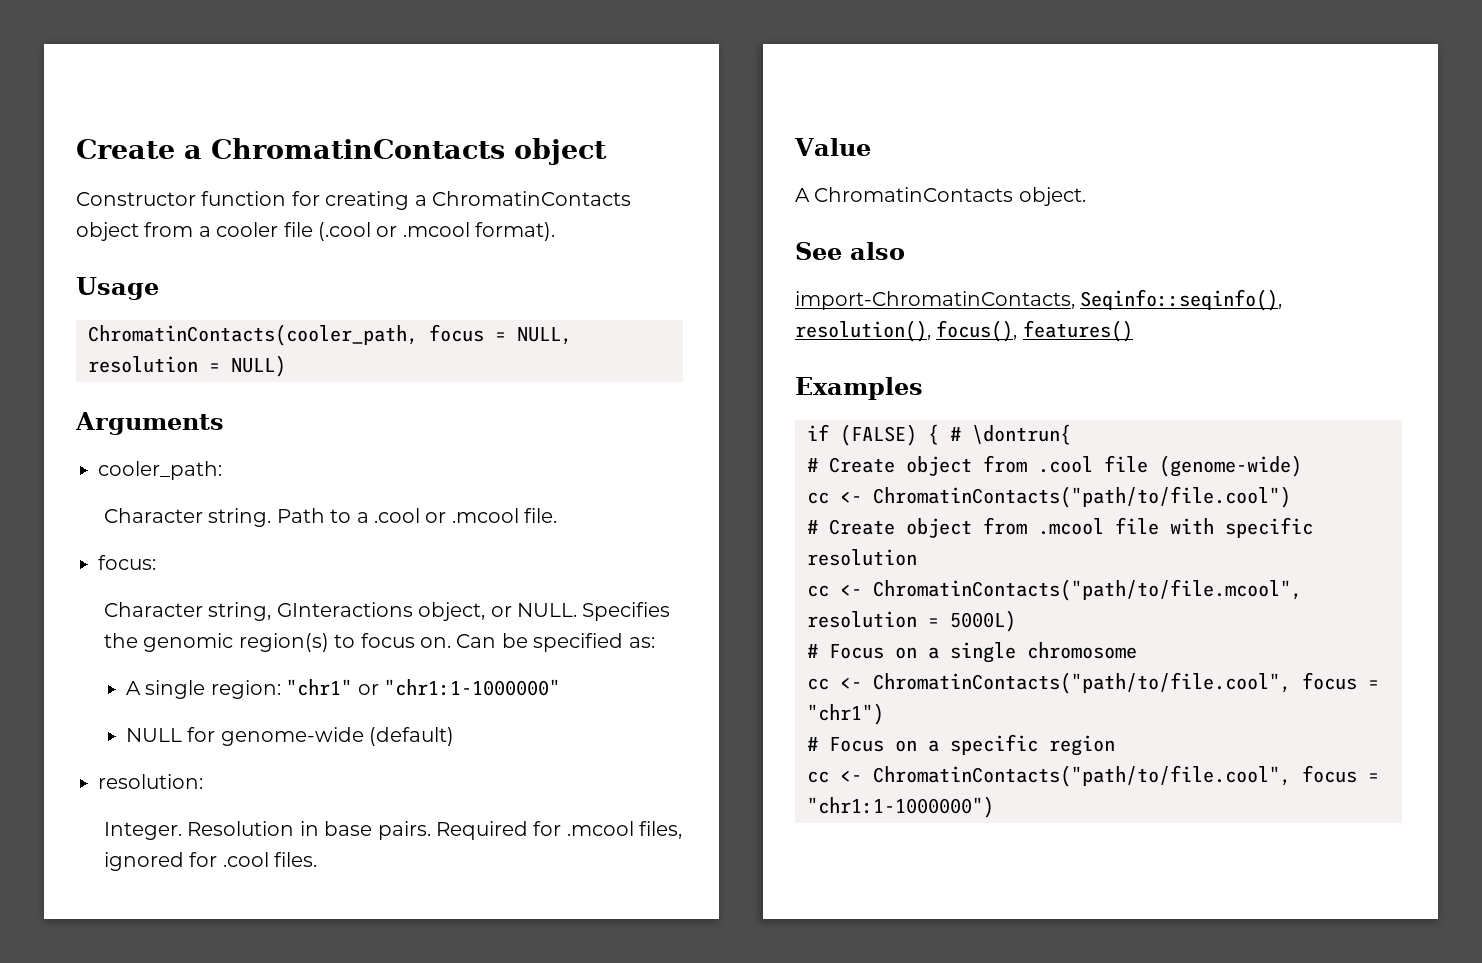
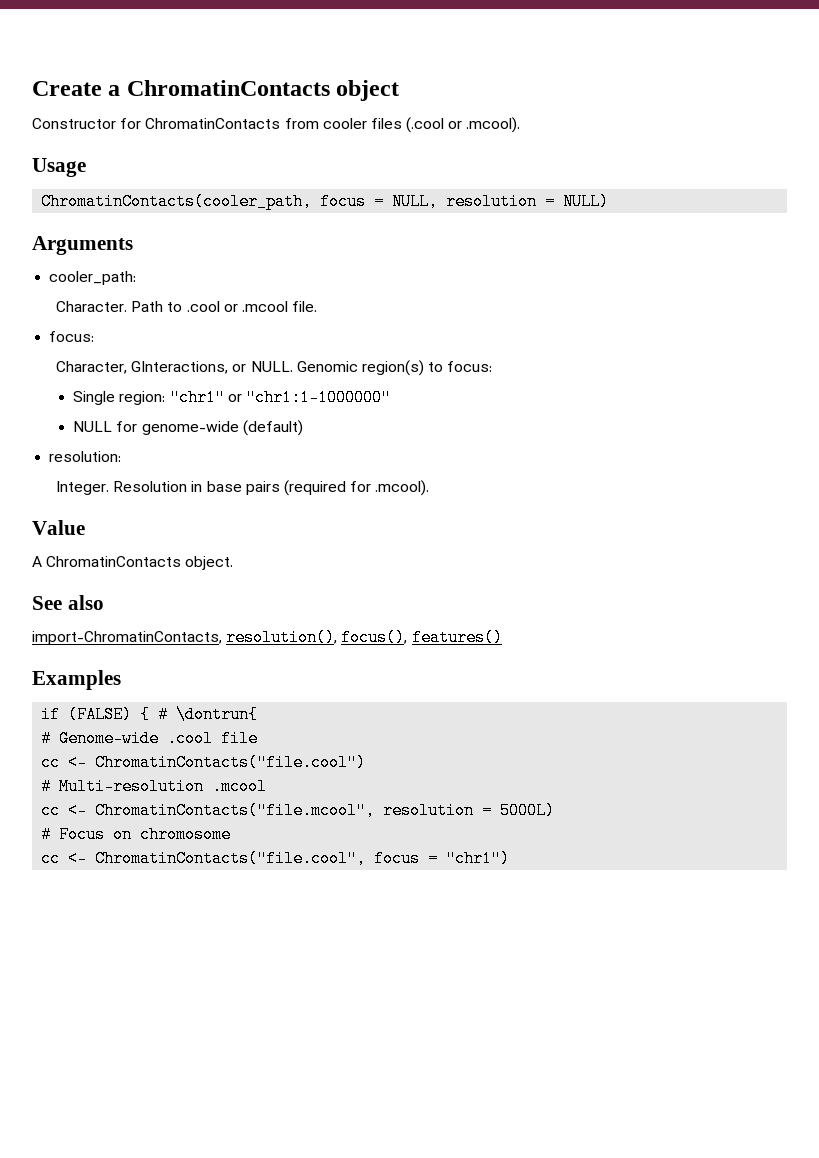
- Constructor function for creating a ChromatinContacts object from a cooler file (.cool or .mcool format).
+ Constructor for ChromatinContacts from cooler files (.cool or .mcool).
- Character string.
+ Character.
- Path to a .cool or .mcool file.
+ Path to .cool or .mcool file.
- Character string, GInteractions object, or NULL. Specifies the genomic region(s) to focus on. Can be specified as:
- A single region: "chr1" or "chr1:1-1000000"
+ Character, GInteractions, or NULL. Genomic region(s) to focus:
+ Single region: "chr1" or "chr1:1-1000000"
- Resolution in base pairs. Required for .mcool files, ignored for .cool files.
+ Resolution in base pairs (required for .mcool).
- import-ChromatinContacts, Seqinfo::seqinfo(), resolution(), focus(), features()
+ import-ChromatinContacts, resolution(), focus(), features()
- # Create object from .cool file (genome-wide)
- cc <- ChromatinContacts("path/to/file.cool")
- # Create object from .mcool file with specific resolution
- cc <- ChromatinContacts("path/to/file.mcool", resolution = 5000L)
+ # Genome-wide .cool file
+ cc <- ChromatinContacts("file.cool")
+ # Multi-resolution .mcool
+ cc <- ChromatinContacts("file.mcool", resolution = 5000L)
- # Focus on a single chromosome
+ # Focus on chromosome
- cc <- ChromatinContacts("path/to/file.cool", focus = "chr1")
+ cc <- ChromatinContacts("file.cool", focus = "chr1")
- # Focus on a specific region
- cc <- ChromatinContacts("path/to/file.cool", focus = "chr1:1-1000000")

